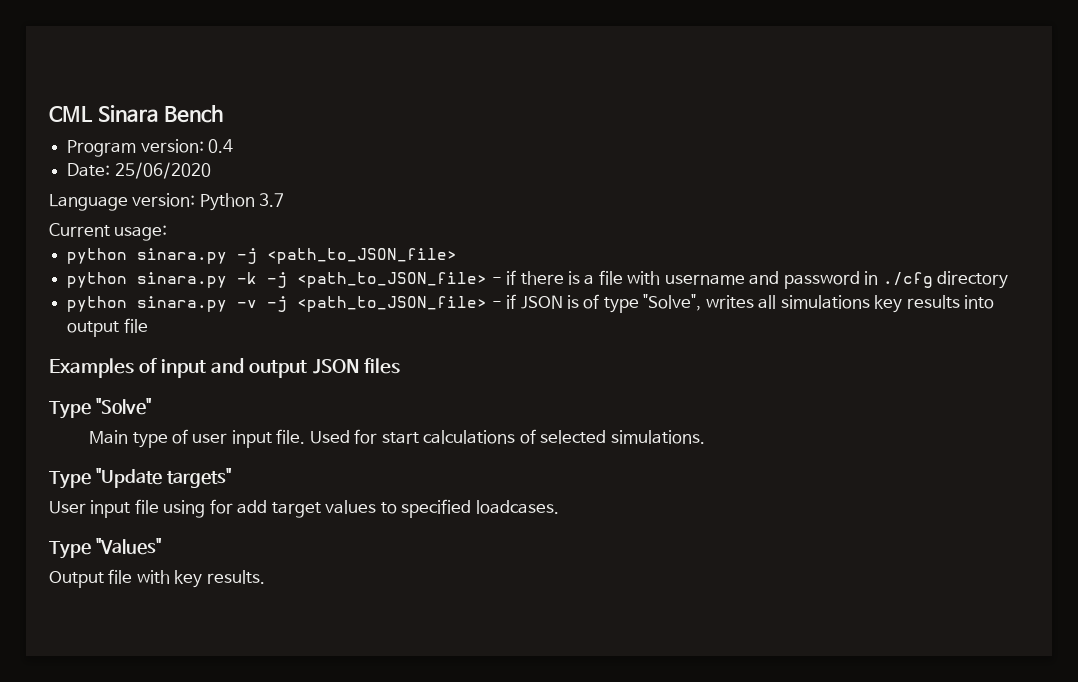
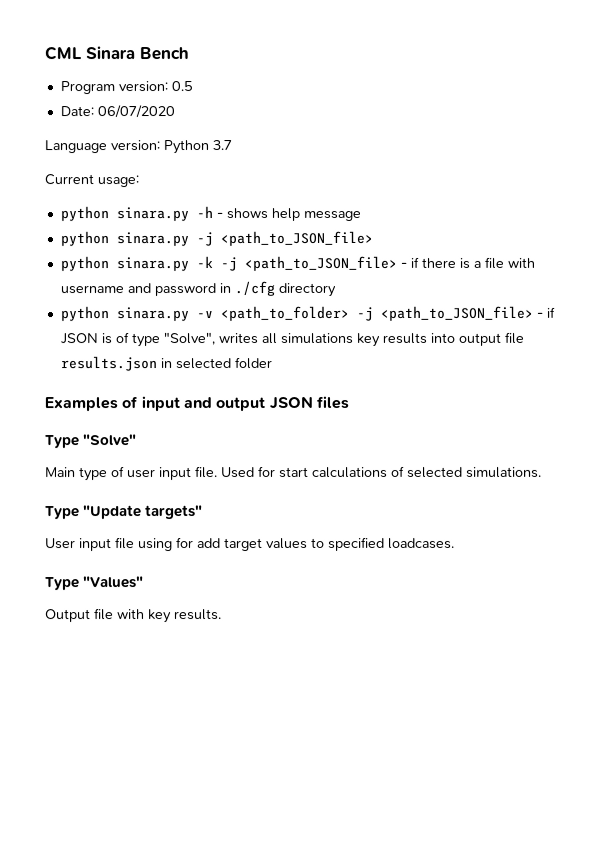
- Program version: 0.4
+ Program version: 0.5
- Date: 25/06/2020
+ Date: 06/07/2020
+ python sinara.py -h - shows help message
- python sinara.py -v -j <path_to_JSON_file> - if JSON is of type "Solve", writes all simulations key results into output file
+ python sinara.py -v <path_to_folder> -j <path_to_JSON_file> - if JSON is of type "Solve", writes all simulations key results into output file results.json in selected folder

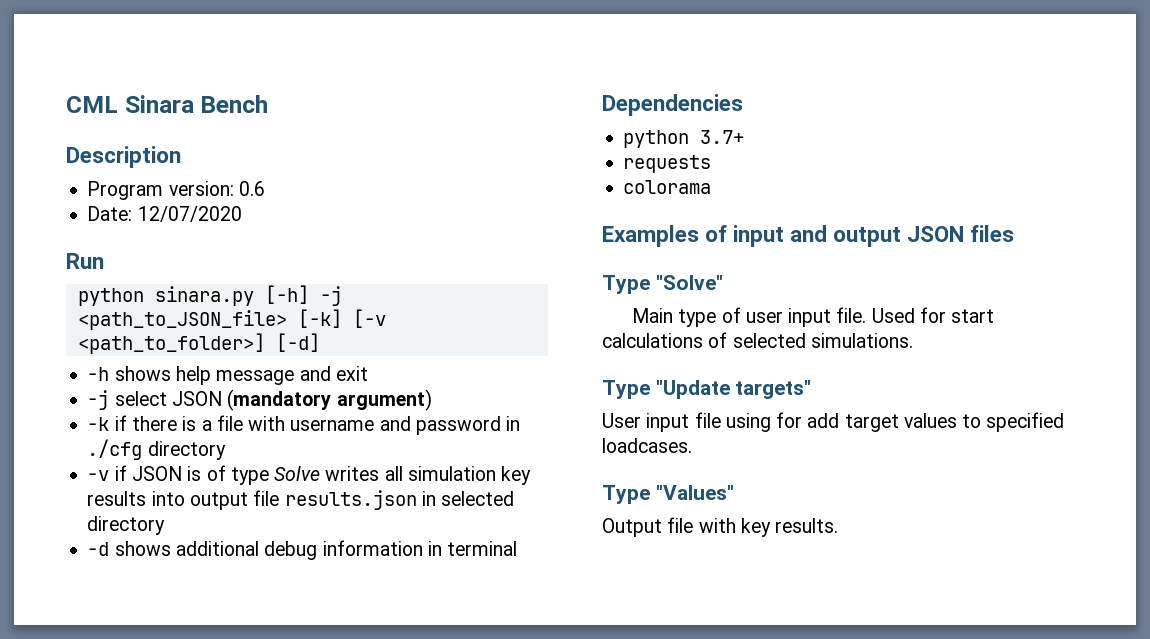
+ Description
- Program version: 0.5
+ Program version: 0.6
- Date: 06/07/2020
- Language version: Python 3.7
- Current usage:
- python sinara.py -h - shows help message
- python sinara.py -j <path_to_JSON_file>
- python sinara.py -k -j <path_to_JSON_file> - if there is a file with username and password in ./cfg directory
+ Date: 12/07/2020
+ Run
+ python sinara.py [-h] -j <path_to_JSON_file> [-k] [-v <path_to_folder>] [-d]
+ -h shows help message and exit
+ -j select JSON (mandatory argument)
+ -k if there is a file with username and password in ./cfg directory
- python sinara.py -v <path_to_folder> -j <path_to_JSON_file> - if JSON is of type "Solve", writes all simulations key results into output file results.json in selected folder
+ -v if JSON is of type Solve writes all simulation key results into output file results.json in selected directory
+ -d shows additional debug information in terminal
+ Dependencies
+ python 3.7+
+ requests
+ colorama

